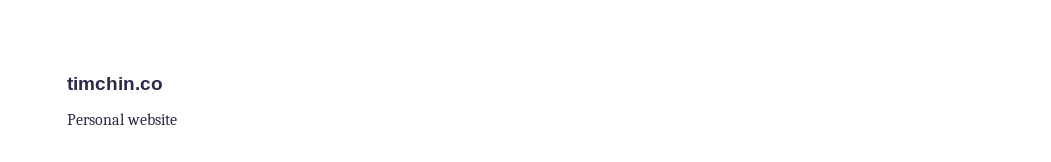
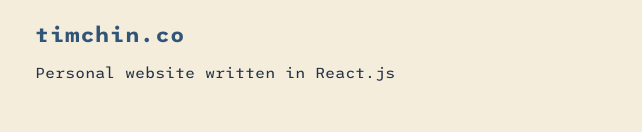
- Personal website
+ Personal website written in React.js

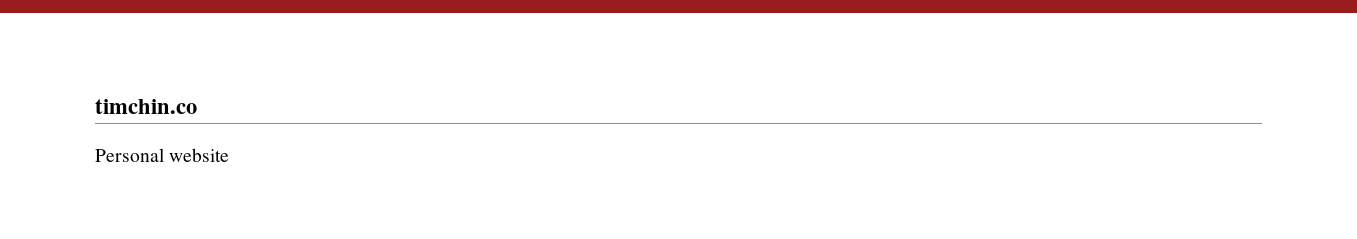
- Personal website written in React.js
+ Personal website

